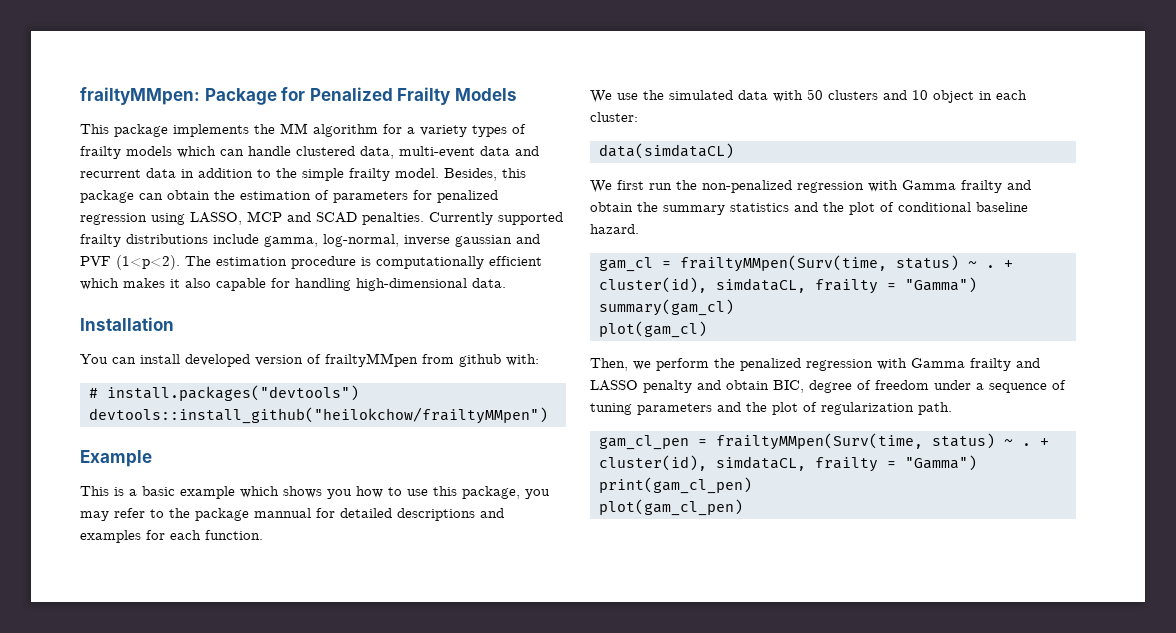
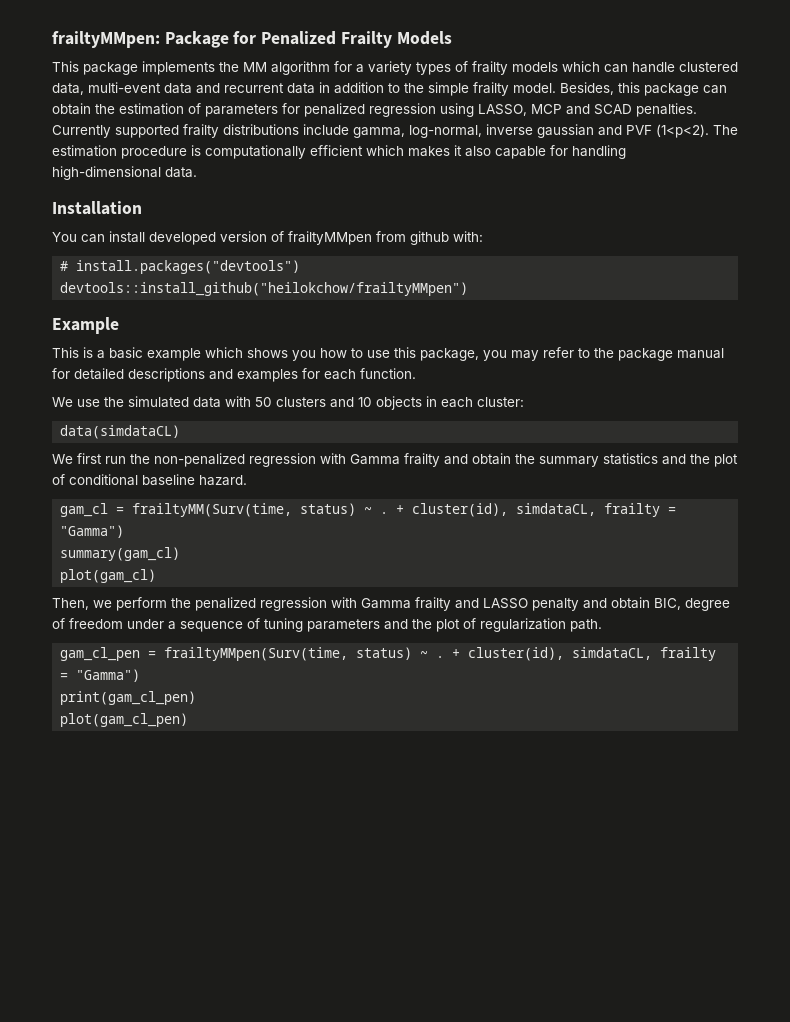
- This is a basic example which shows you how to use this package, you may refer to the package mannual for detailed descriptions and examples for each function.
+ This is a basic example which shows you how to use this package, you may refer to the package manual for detailed descriptions and examples for each function.
- We use the simulated data with 50 clusters and 10 object in each cluster:
+ We use the simulated data with 50 clusters and 10 objects in each cluster:
- gam_cl = frailtyMMpen(Surv(time, status) ~ .
+ gam_cl = frailtyMM(Surv(time, status) ~ .

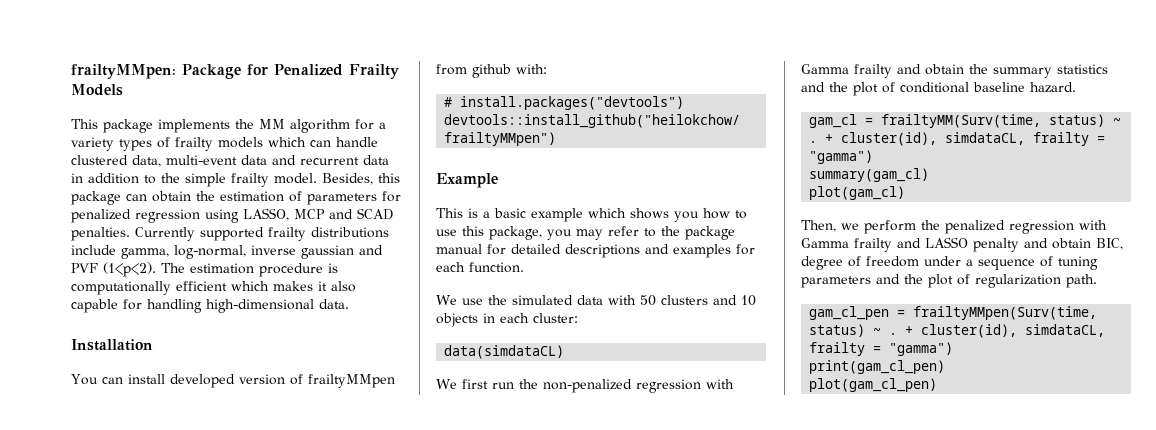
- gam_cl = frailtyMM(Surv(time, status) ~ . + cluster(id), simdataCL, frailty = "Gamma")
+ gam_cl = frailtyMM(Surv(time, status) ~ . + cluster(id), simdataCL, frailty = "gamma")
- gam_cl_pen = frailtyMMpen(Surv(time, status) ~ . + cluster(id), simdataCL, frailty = "Gamma")
+ gam_cl_pen = frailtyMMpen(Surv(time, status) ~ . + cluster(id), simdataCL, frailty = "gamma")

